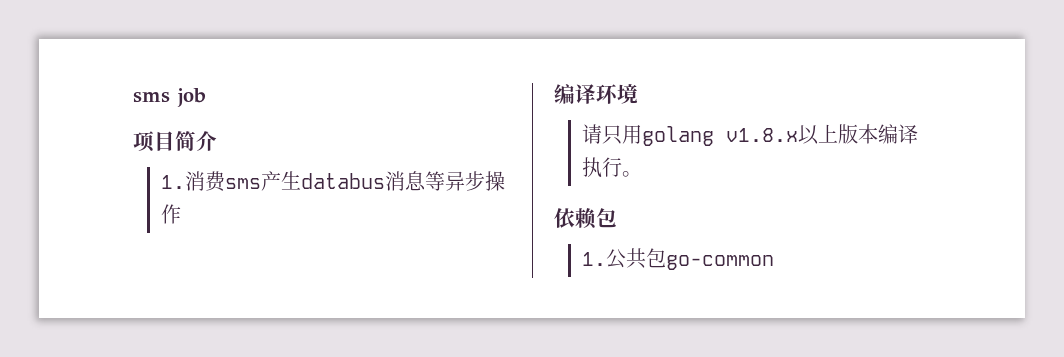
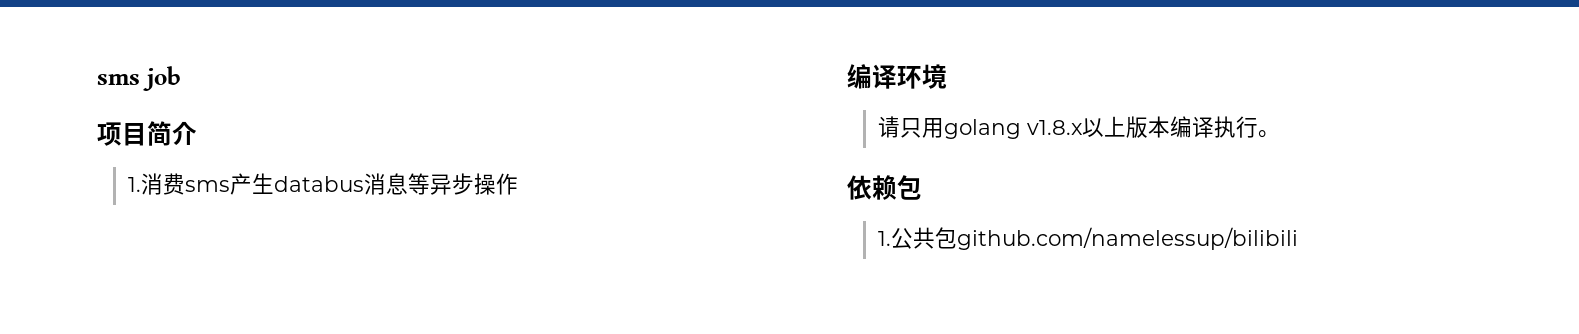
- 1.公共包go-common
+ 1.公共包github.com/namelessup/bilibili

